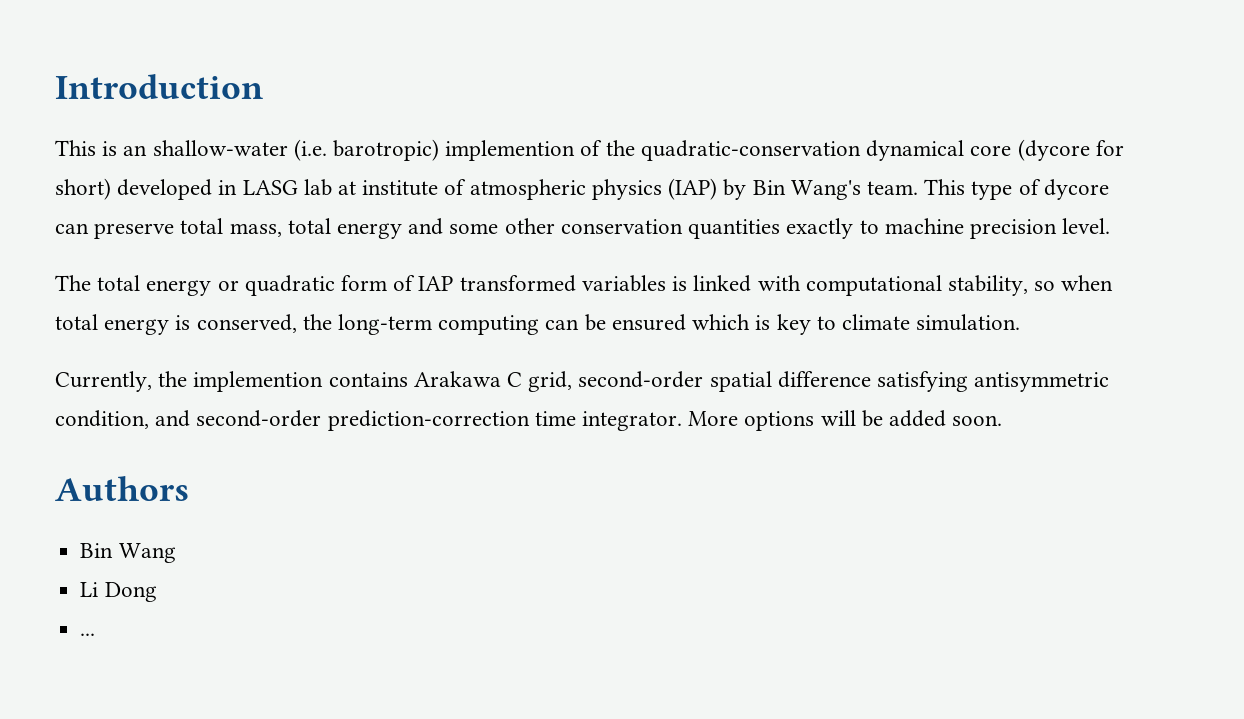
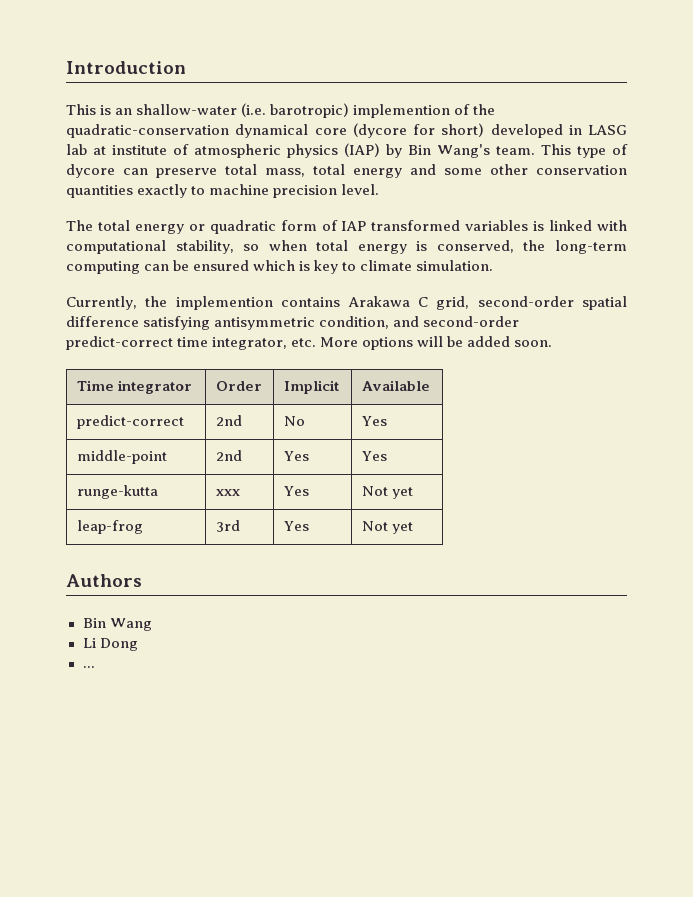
- Currently, the implemention contains Arakawa C grid, second-order spatial difference satisfying antisymmetric condition, and second-order prediction-correction time integrator. More options will be added soon.
+ Currently, the implemention contains Arakawa C grid, second-order spatial difference satisfying antisymmetric condition, and second-order predict-correct time integrator, etc. More options will be added soon.
+ Time integrator | Order | Implicit | Available
+ predict-correct | 2nd | No | Yes
+ middle-point | 2nd | Yes | Yes
+ runge-kutta | xxx | Yes | Not yet
+ leap-frog | 3rd | Yes | Not yet

